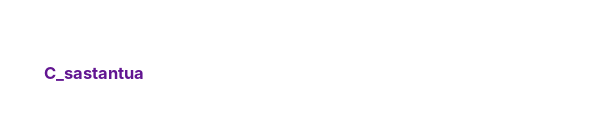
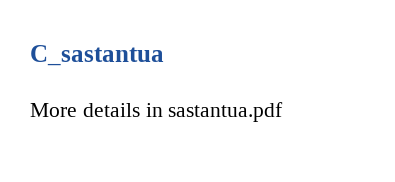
+ More details in sastantua.pdf

